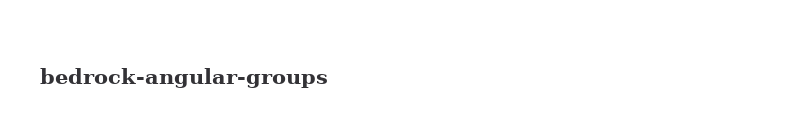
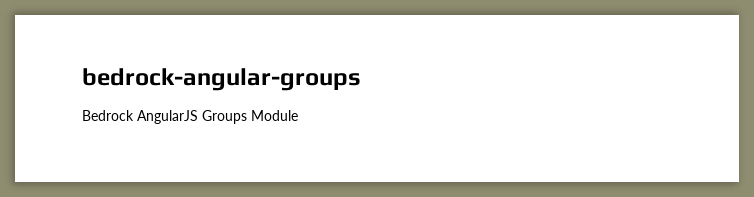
+ Bedrock AngularJS Groups Module

